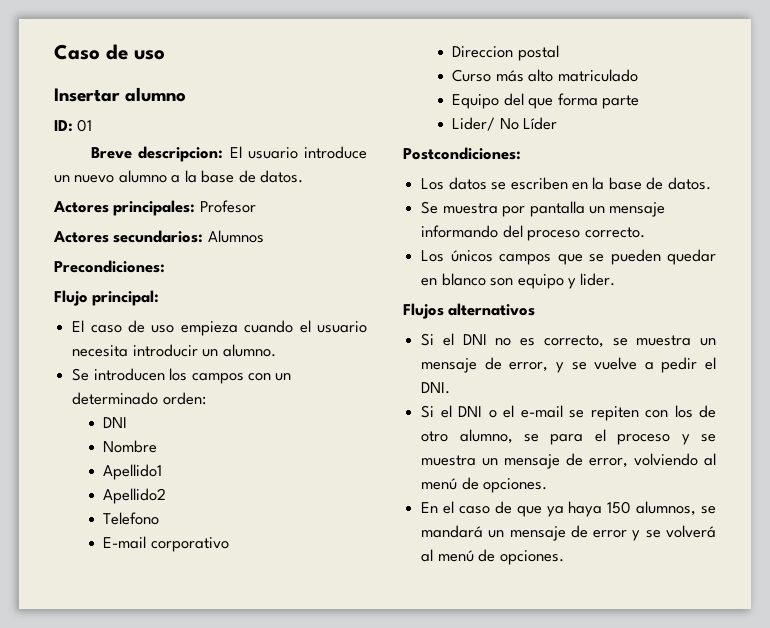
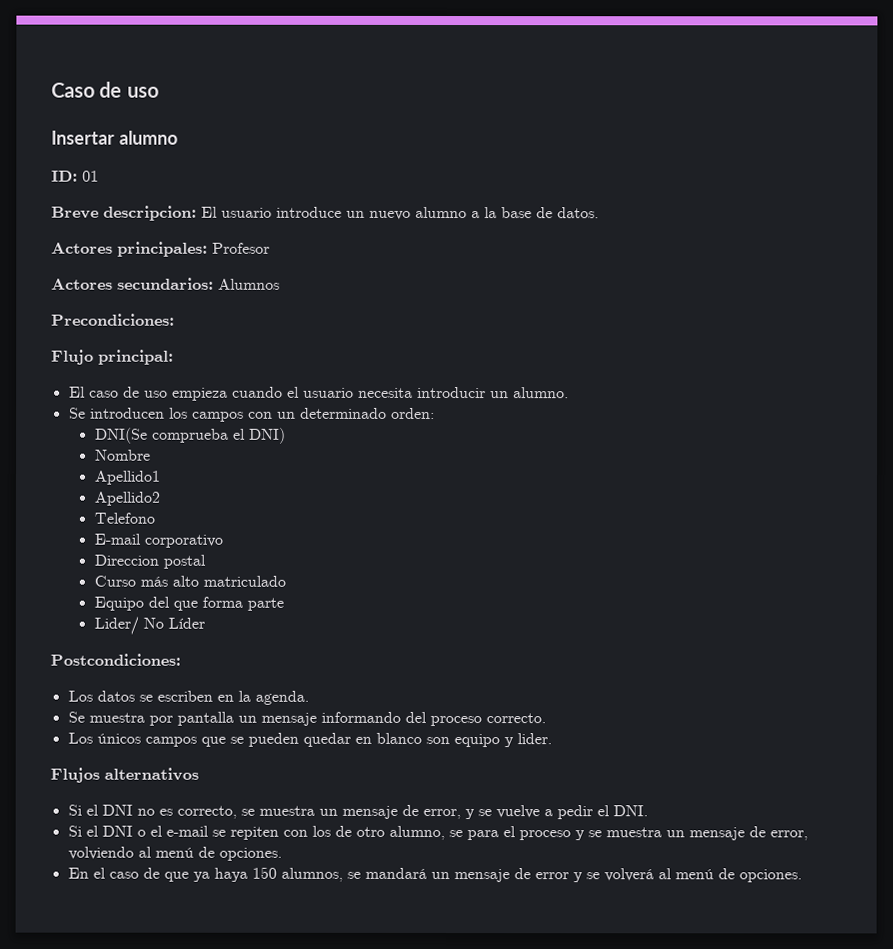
  Se introducen los campos con un determinado orden:
- DNI
+ DNI(Se comprueba el DNI)
- Los datos se escriben en la base de datos.
+ Los datos se escriben en la agenda.

